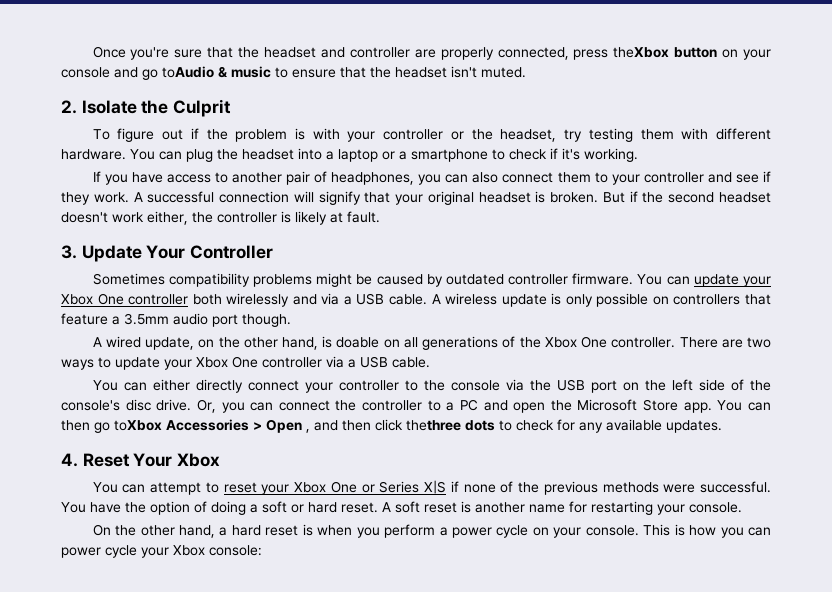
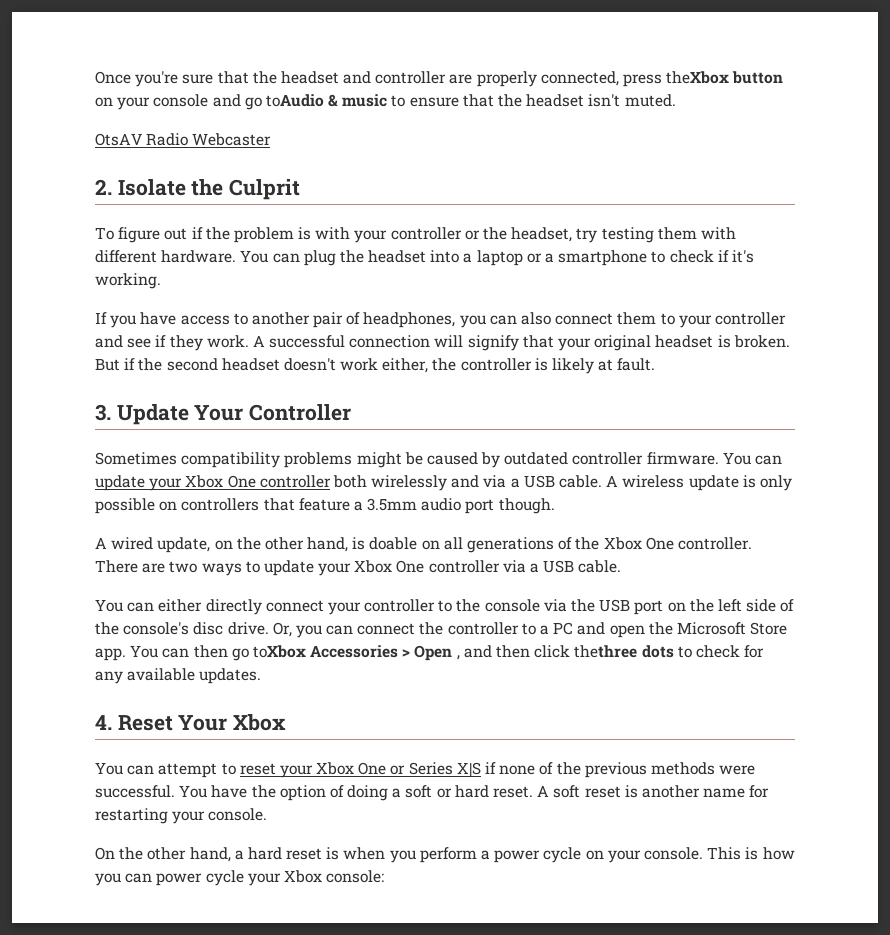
+ OtsAV Radio Webcaster

